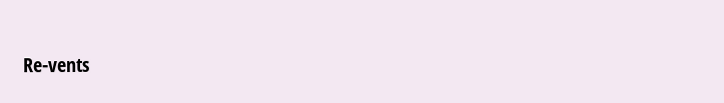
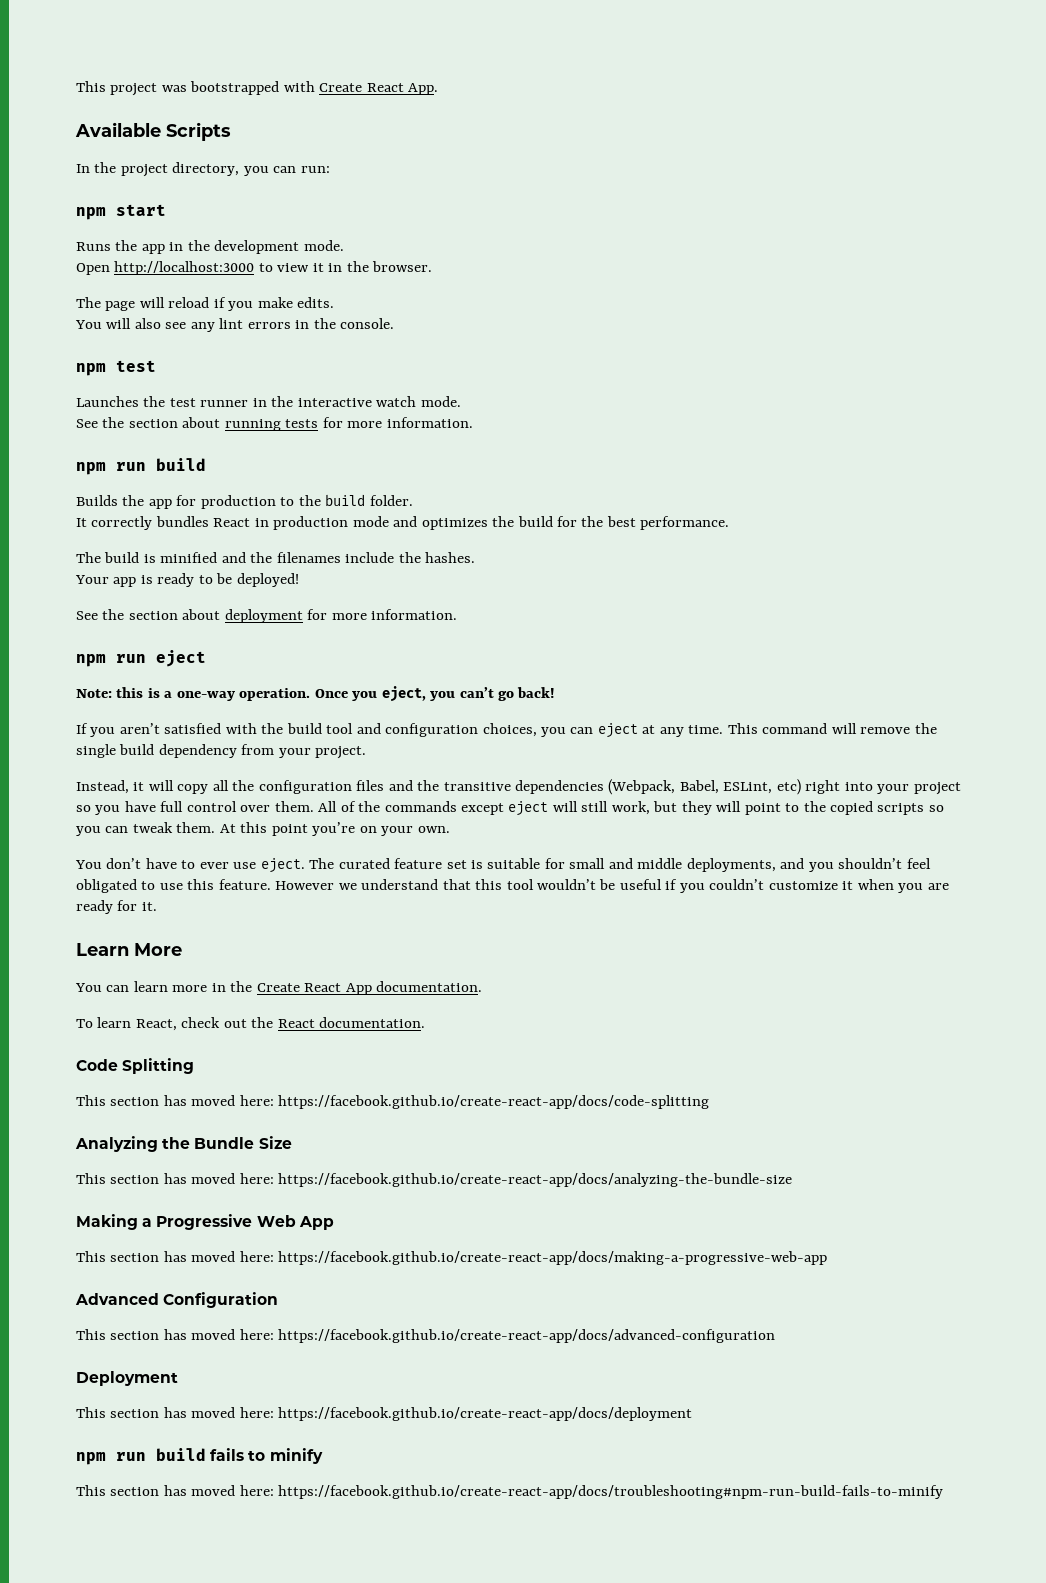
- Re-vents
+ This project was bootstrapped with Create React App.
+ Available Scripts
+ In the project directory, you can run:
+ npm start
+ Runs the app in the development mode.
+ Open http://localhost:3000 to view it in the browser.
+ The page will reload if you make edits.
+ You will also see any lint errors in the console.
+ npm test
+ Launches the test runner in the interactive watch mode.
+ See the section about running tests for more information.
+ npm run build
+ Builds the app for production to the build folder.
+ It correctly bundles React in production mode and optimizes the build for the best performance.
+ The build is minified and the filenames include the hashes.
+ Your app is ready to be deployed!
+ See the section about deployment for more information.
+ npm run eject
+ Note: this is a one-way operation. Once you eject, you can’t go back!
+ If you aren’t satisfied with the build tool and configuration choices, you can eject at any time. This command will remove the single build dependency from your project.
+ Instead, it will copy all the configuration files and the transitive dependencies (Webpack, Babel, ESLint, etc) right into your project so you have full control over them. All of the commands except eject will still work, but they will point to the copied scripts so you can tweak them. At this point you’re on your own.
+ You don’t have to ever use eject. The curated feature set is suitable for small and middle deployments, and you shouldn’t feel obligated to use this feature. However we understand that this tool wouldn’t be useful if you couldn’t customize it when you are ready for it.
+ Learn More
+ You can learn more in the Create React App documentation.
+ To learn React, check out the React documentation.
+ Code Splitting
+ This section has moved here: https://facebook.github.io/create-react-app/docs/code-splitting
+ Analyzing the Bundle Size
+ This section has moved here: https://facebook.github.io/create-react-app/docs/analyzing-the-bundle-size
+ Making a Progressive Web App
+ This section has moved here: https://facebook.github.io/create-react-app/docs/making-a-progressive-web-app
+ Advanced Configuration
+ This section has moved here: https://facebook.github.io/create-react-app/docs/advanced-configuration
+ Deployment
+ This section has moved here: https://facebook.github.io/create-react-app/docs/deployment
+ npm run build fails to minify
+ This section has moved here: https://facebook.github.io/create-react-app/docs/troubleshooting#npm-run-build-fails-to-minify

